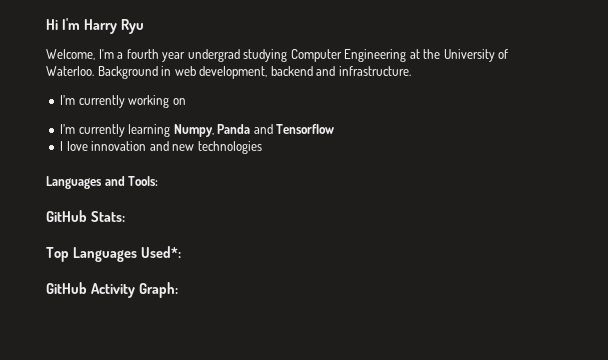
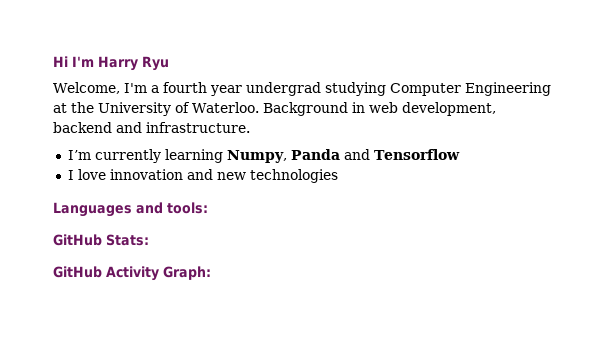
- I’m currently working on
- Languages and Tools:
+ Languages and tools:
- Top Languages Used*:

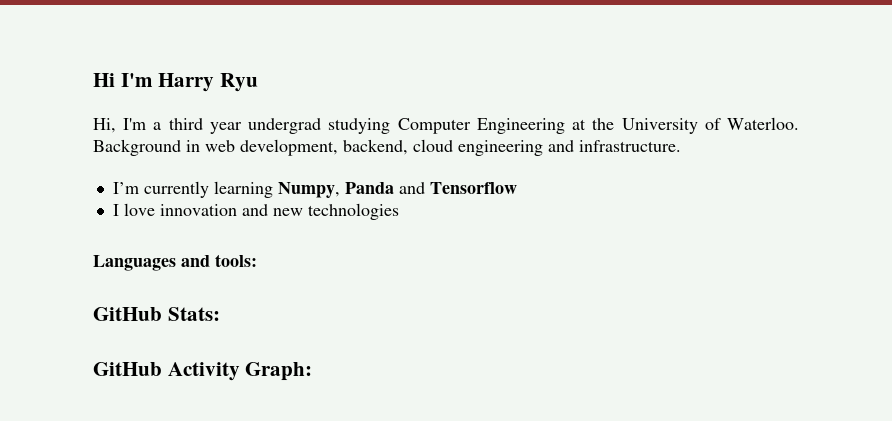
- Welcome, I'm a fourth year undergrad studying Computer Engineering at the University of Waterloo.
+ Hi, I'm a third year undergrad studying Computer Engineering at the University of Waterloo.
- Background in web development, backend and infrastructure.
+ Background in web development, backend, cloud engineering and infrastructure.

